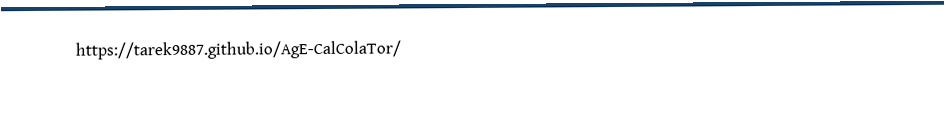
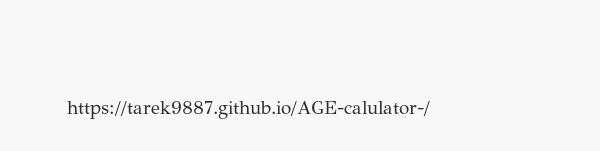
- https://tarek9887.github.io/AgE-CalColaTor/
+ https://tarek9887.github.io/AGE-calulator-/

